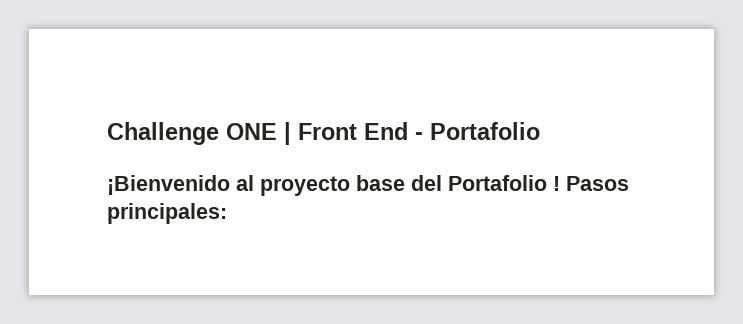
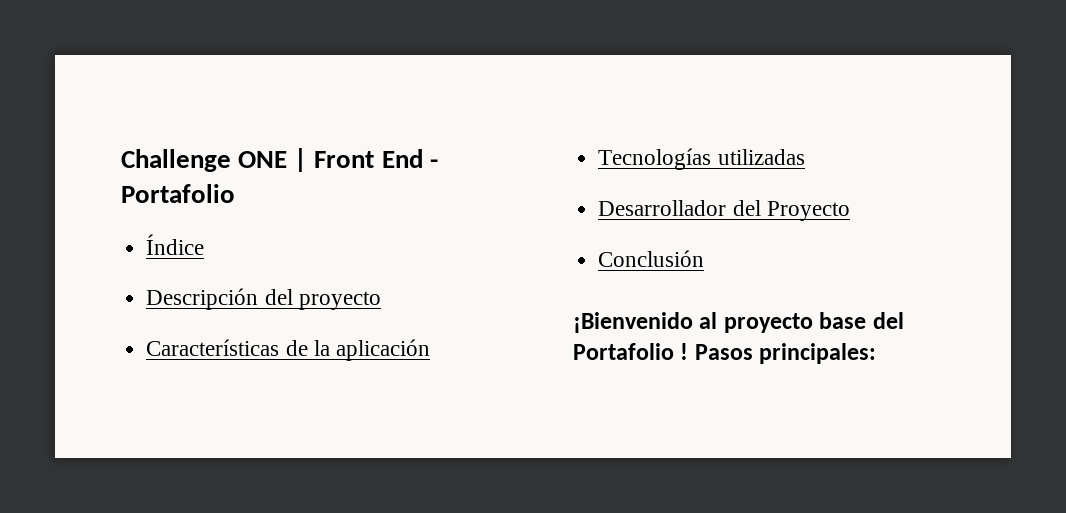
+ Índice
+ Descripción del proyecto
+ Características de la aplicación
+ Tecnologías utilizadas
+ Desarrollador del Proyecto
+ Conclusión

